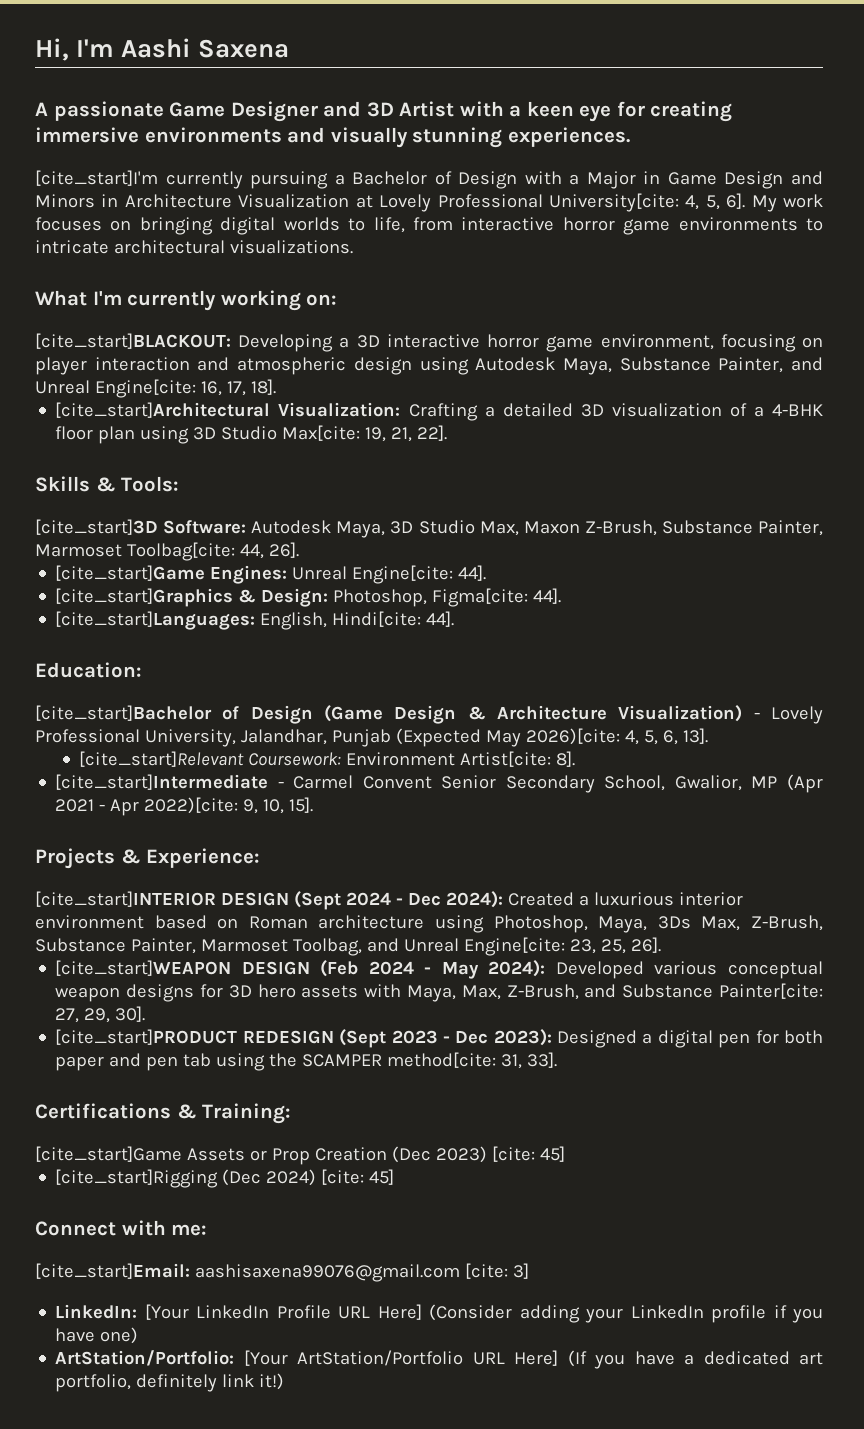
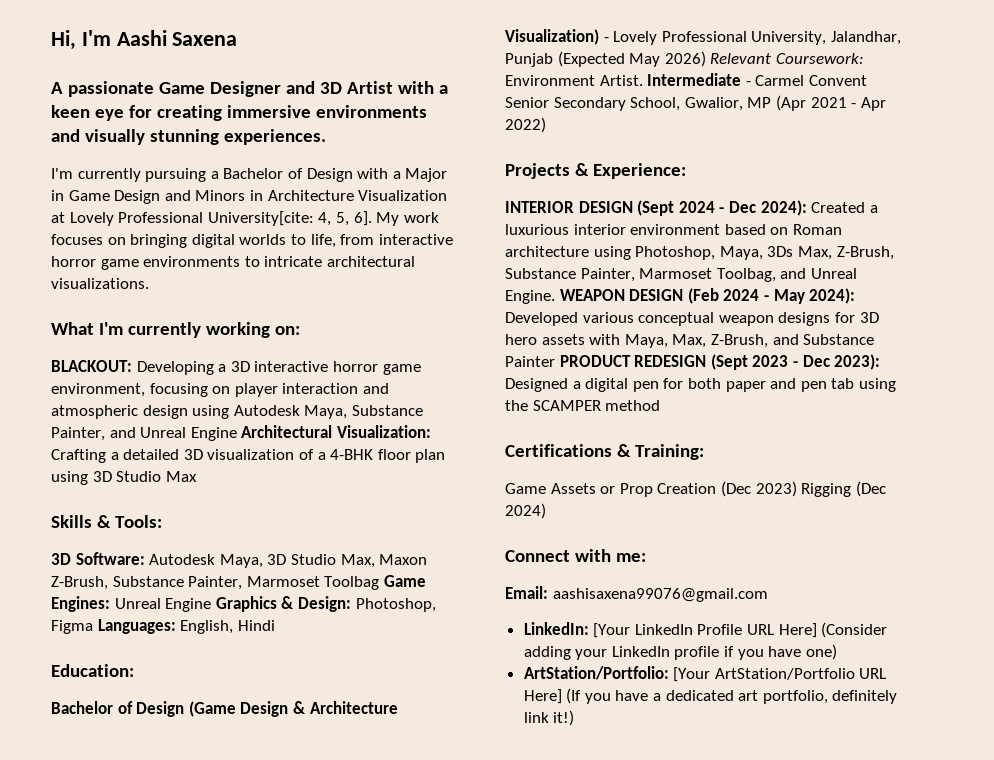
- [cite_start]I'm currently pursuing a Bachelor of Design with a Major in Game Design and Minors in Architecture Visualization at Lovely Professional University[cite: 4, 5, 6].
+ I'm currently pursuing a Bachelor of Design with a Major in Game Design and Minors in Architecture Visualization at Lovely Professional University[cite: 4, 5, 6].
- [cite_start]BLACKOUT: Developing a 3D interactive horror game environment, focusing on player interaction and atmospheric design using Autodesk Maya, Substance Painter, and Unreal Engine[cite: 16, 17, 18].
- [cite_start]Architectural Visualization: Crafting a detailed 3D visualization of a 4-BHK floor plan using 3D Studio Max[cite: 19, 21, 22].
+ BLACKOUT: Developing a 3D interactive horror game environment, focusing on player interaction and atmospheric design using Autodesk Maya, Substance Painter, and Unreal Engine Architectural Visualization: Crafting a detailed 3D visualization of a 4-BHK floor plan using 3D Studio Max
- [cite_start]3D Software: Autodesk Maya, 3D Studio Max, Maxon Z-Brush, Substance Painter, Marmoset Toolbag[cite: 44, 26].
- [cite_start]Game Engines: Unreal Engine[cite: 44].
- [cite_start]Graphics & Design: Photoshop, Figma[cite: 44].
- [cite_start]Languages: English, Hindi[cite: 44].
+ 3D Software: Autodesk Maya, 3D Studio Max, Maxon Z-Brush, Substance Painter, Marmoset Toolbag Game Engines: Unreal Engine Graphics & Design: Photoshop, Figma Languages: English, Hindi
- [cite_start]Bachelor of Design (Game Design & Architecture Visualization) - Lovely Professional University, Jalandhar, Punjab (Expected May 2026)[cite: 4, 5, 6, 13].
- [cite_start]Relevant Coursework: Environment Artist[cite: 8].
- [cite_start]Intermediate - Carmel Convent Senior Secondary School, Gwalior, MP (Apr 2021 - Apr 2022)[cite: 9, 10, 15].
+ Bachelor of Design (Game Design & Architecture Visualization) - Lovely Professional University, Jalandhar, Punjab (Expected May 2026) Relevant Coursework: Environment Artist. Intermediate - Carmel Convent Senior Secondary School, Gwalior, MP (Apr 2021 - Apr 2022)
- [cite_start]INTERIOR DESIGN (Sept 2024 - Dec 2024):
+ INTERIOR DESIGN (Sept 2024 - Dec 2024):
- Created a luxurious interior environment based on Roman architecture using Photoshop, Maya, 3Ds Max, Z-Brush, Substance Painter, Marmoset Toolbag, and Unreal Engine[cite: 23, 25, 26].
- [cite_start]WEAPON DESIGN (Feb 2024 - May 2024):
+ Created a luxurious interior environment based on Roman architecture using Photoshop, Maya, 3Ds Max, Z-Brush, Substance Painter, Marmoset Toolbag, and Unreal Engine. WEAPON DESIGN (Feb 2024 - May 2024):
- Developed various conceptual weapon designs for 3D hero assets with Maya, Max, Z-Brush, and Substance Painter[cite: 27, 29, 30].
- [cite_start]PRODUCT REDESIGN (Sept 2023 - Dec 2023):
+ Developed various conceptual weapon designs for 3D hero assets with Maya, Max, Z-Brush, and Substance Painter PRODUCT REDESIGN (Sept 2023 - Dec 2023):
- Designed a digital pen for both paper and pen tab using the SCAMPER method[cite: 31, 33].
+ Designed a digital pen for both paper and pen tab using the SCAMPER method
- [cite_start]Game Assets or Prop Creation (Dec 2023) [cite: 45]
- [cite_start]Rigging (Dec 2024) [cite: 45]
+ Game Assets or Prop Creation (Dec 2023) Rigging (Dec 2024)
- [cite_start]Email: aashisaxena99076@gmail.com [cite: 3]
+ Email: aashisaxena99076@gmail.com

